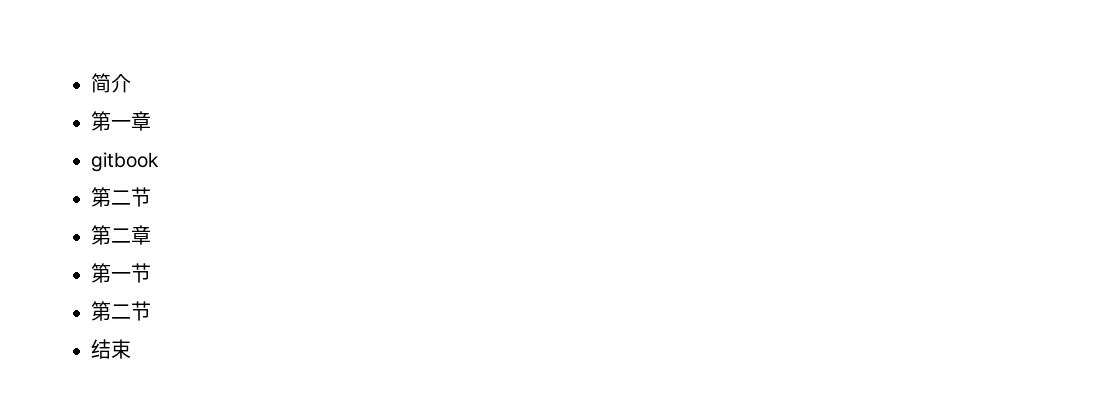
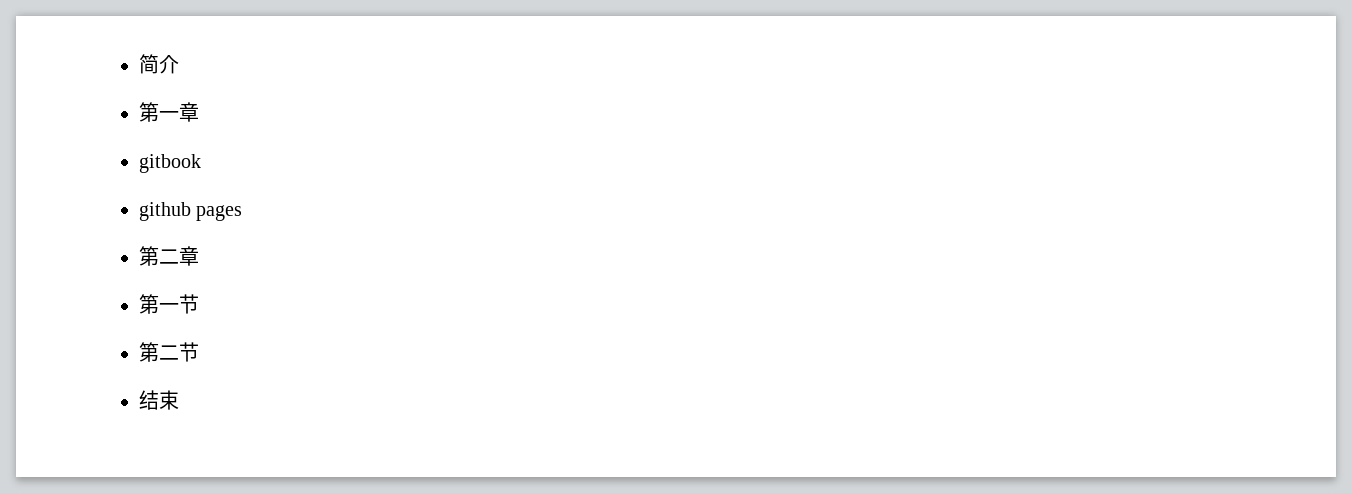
  gitbook
- 第二节
+ github pages

